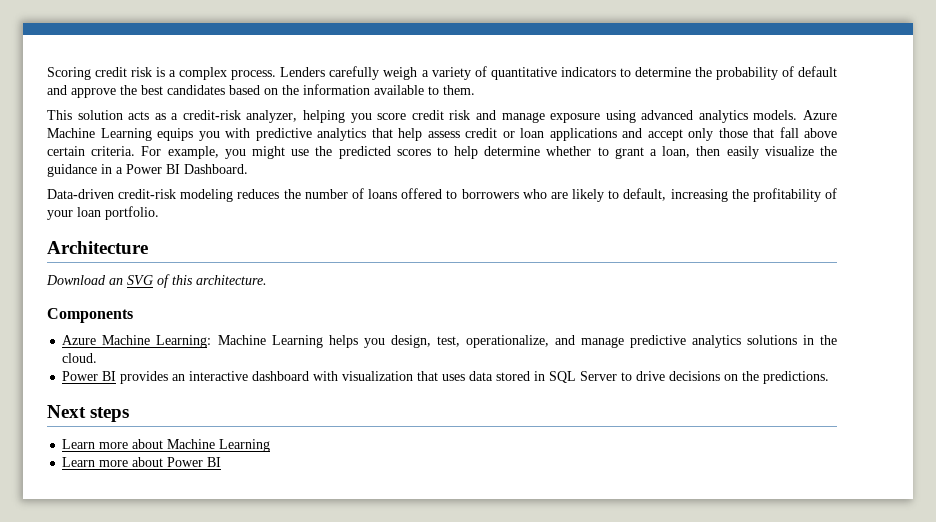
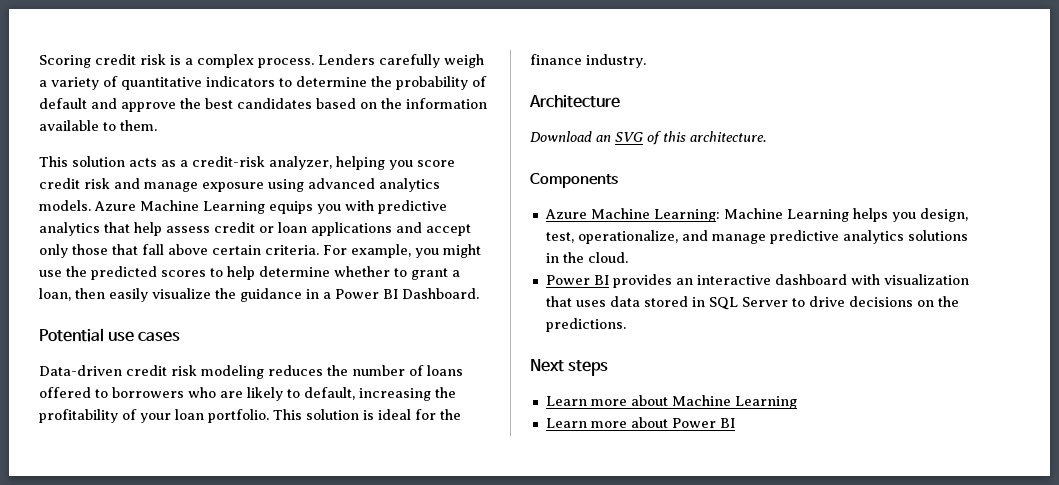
+ Potential use cases
- Data-driven credit-risk modeling reduces the number of loans offered to borrowers who are likely to default, increasing the profitability of your loan portfolio.
+ Data-driven credit risk modeling reduces the number of loans offered to borrowers who are likely to default, increasing the profitability of your loan portfolio. This solution is ideal for the finance industry.

